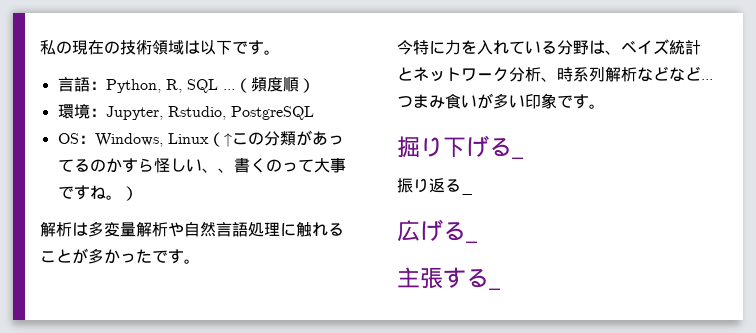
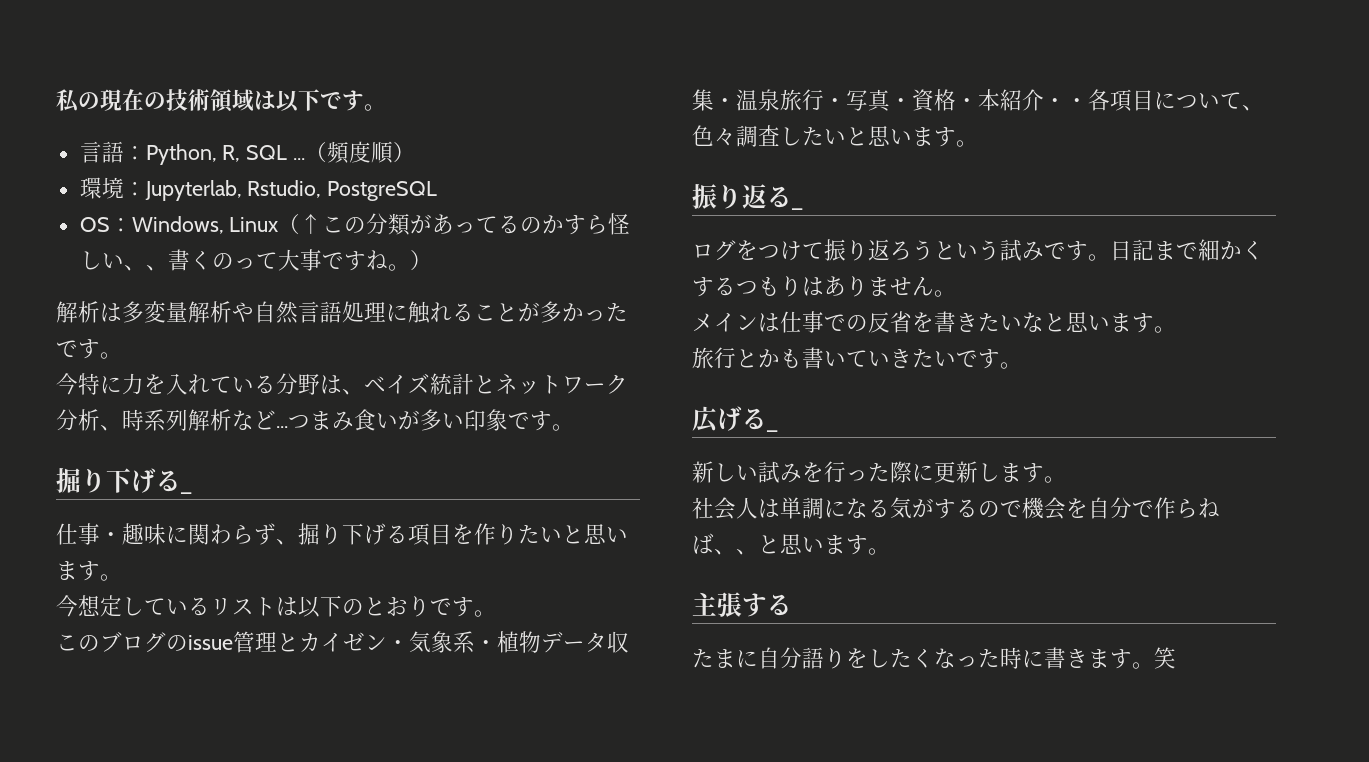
- 環境：Jupyter, Rstudio, PostgreSQL
+ 環境：Jupyterlab, Rstudio, PostgreSQL
- 今特に力を入れている分野は、ベイズ統計とネットワーク分析、時系列解析などなど...
+ 今特に力を入れている分野は、ベイズ統計とネットワーク分析、時系列解析など...
+ 仕事・趣味に関わらず、掘り下げる項目を作りたいと思います。
+ 今想定しているリストは以下のとおりです。
+ このブログのissue管理とカイゼン・気象系・植物データ収集・温泉旅行・写真・資格・本紹介・・各項目について、色々調査したいと思います。
  振り返る_
+ ログをつけて振り返ろうという試みです。日記まで細かくするつもりはありません。
+ メインは仕事での反省を書きたいなと思います。
+ 旅行とかも書いていきたいです。
  広げる_
- 主張する_
+ 新しい試みを行った際に更新します。
+ 社会人は単調になる気がするので機会を自分で作らねば、、と思います。
+ 主張する
+ たまに自分語りをしたくなった時に書きます。笑

